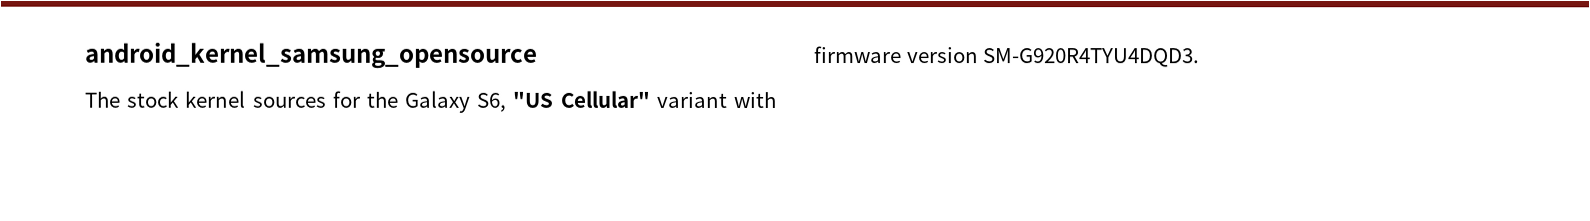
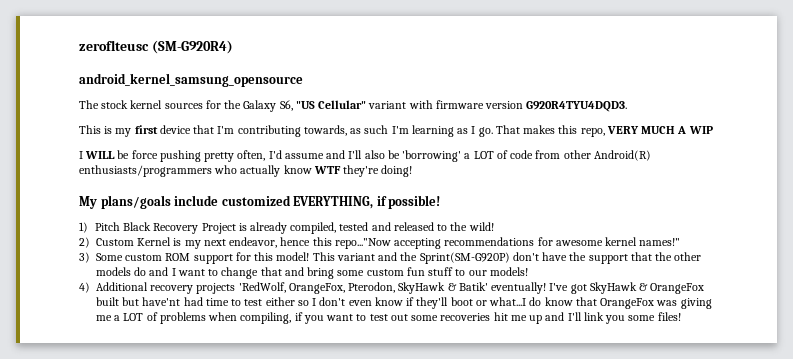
+ zeroflteusc (SM-G920R4)
- The stock kernel sources for the Galaxy S6, "US Cellular" variant with firmware version SM-G920R4TYU4DQD3.
+ The stock kernel sources for the Galaxy S6, "US Cellular" variant with firmware version G920R4TYU4DQD3.
+ This is my first device that I'm contributing towards, as such I'm learning as I go. That makes this repo, VERY MUCH A WIP
+ I WILL be force pushing pretty often, I'd assume and I'll also be 'borrowing' a LOT of code from other Android(R) enthusiasts/programmers who actually know WTF they're doing!
+ My plans/goals include customized EVERYTHING, if possible!
+ 1) Pitch Black Recovery Project is already compiled, tested and released to the wild!
+ 2) Custom Kernel is my next endeavor, hence this repo..."Now accepting recommendations for awesome kernel names!"
+ 3) Some custom ROM support for this model! This variant and the Sprint(SM-G920P) don't have the support that the other models do and I want to change that and bring some custom fun stuff to our models!
+ 4) Additional recovery projects 'RedWolf, OrangeFox, Pterodon, SkyHawk & Batik' eventually! I've got SkyHawk & OrangeFox built but have'nt had time to test either so I don't even know if they'll boot or what...I do know that OrangeFox was giving me a LOT of problems when compiling, if you want to test out some recoveries hit me up and I'll link you some files!

